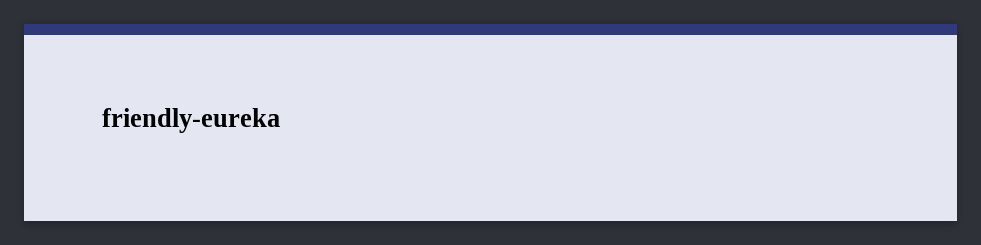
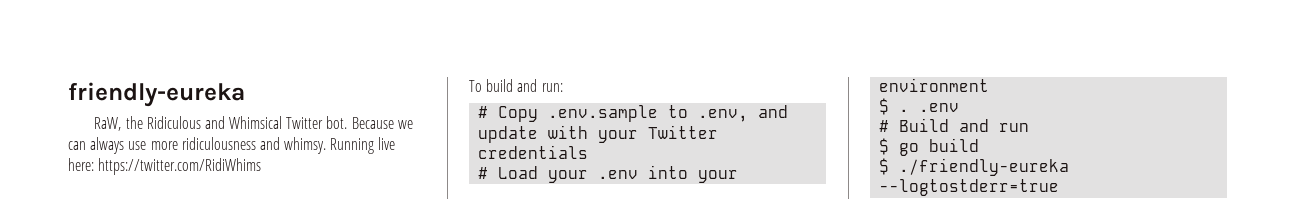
+ RaW, the Ridiculous and Whimsical Twitter bot. Because we can always use more ridiculousness and whimsy. Running live here: https://twitter.com/RidiWhims
+ To build and run:
+ # Copy .env.sample to .env, and update with your Twitter credentials
+ # Load your .env into your environment
+ $ . .env
+ # Build and run
+ $ go build
+ $ ./friendly-eureka --logtostderr=true

